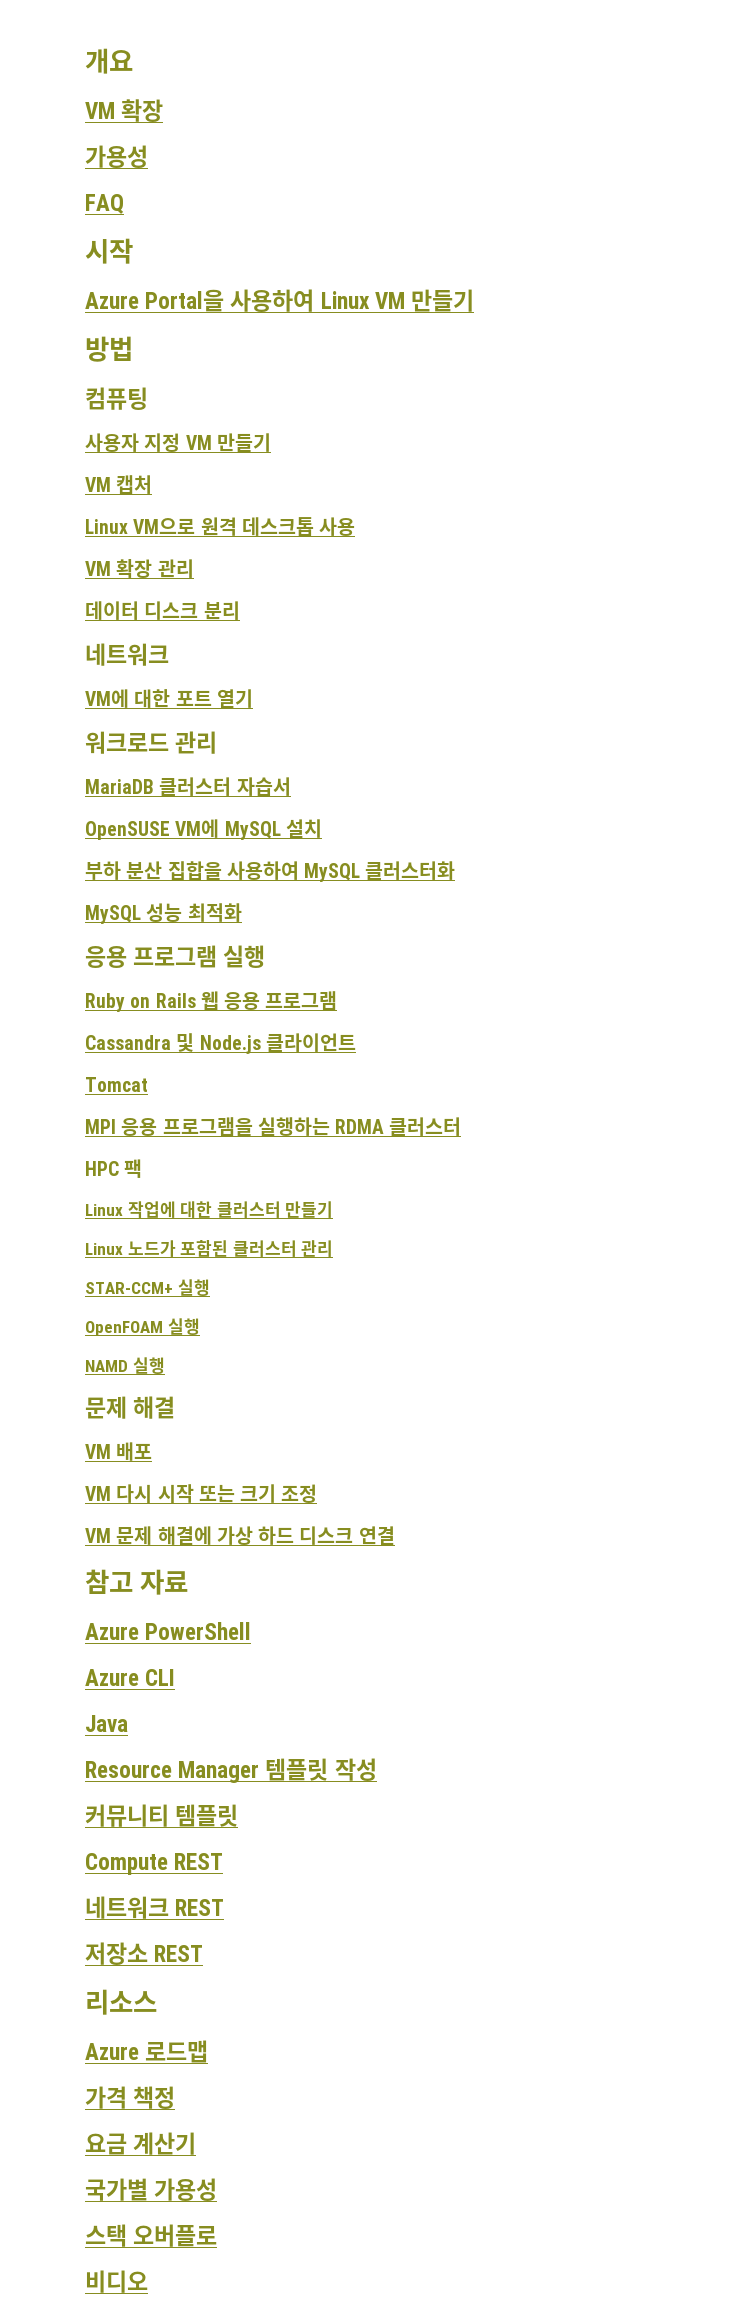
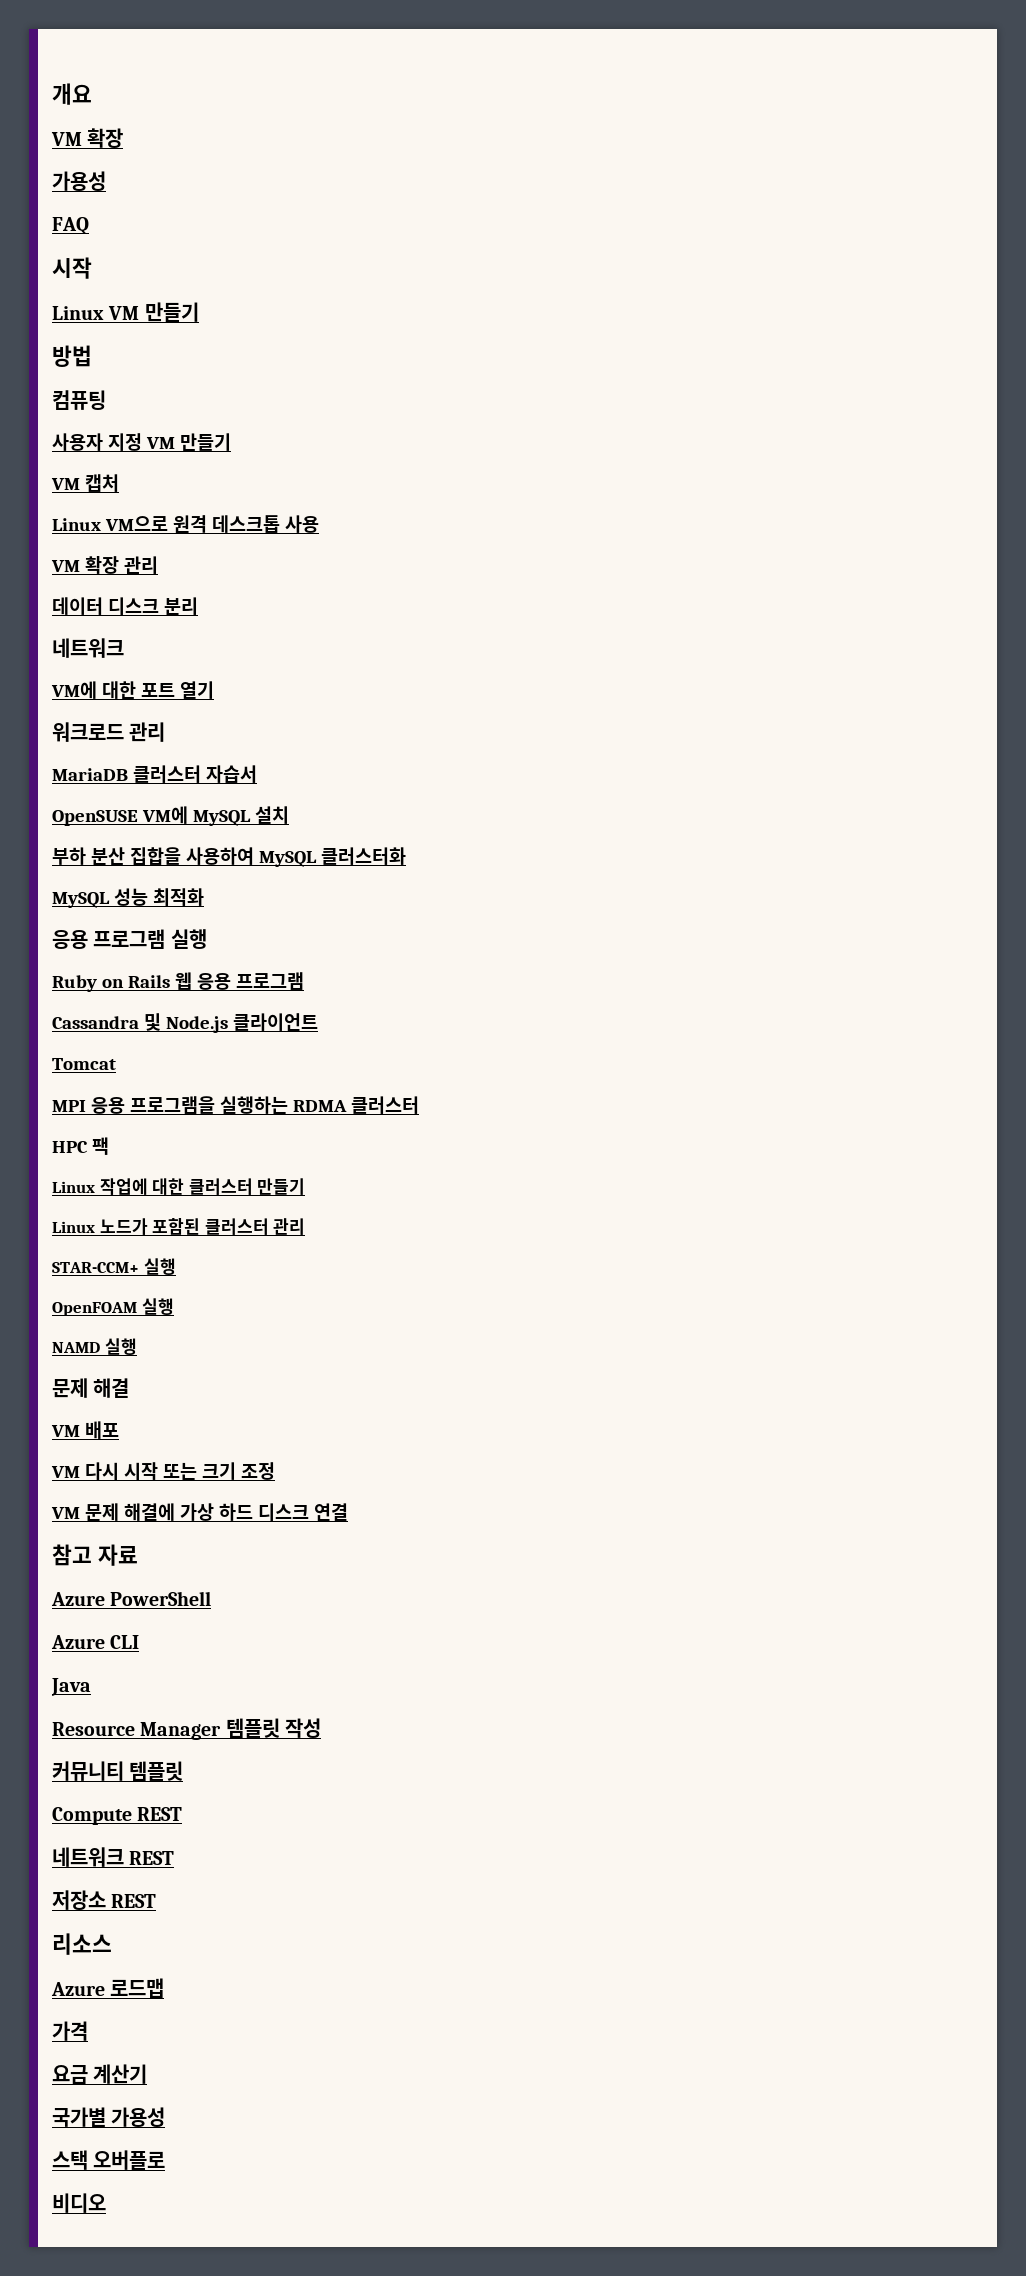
- Azure Portal을 사용하여 Linux VM 만들기
+ Linux VM 만들기
- 가격 책정
+ 가격

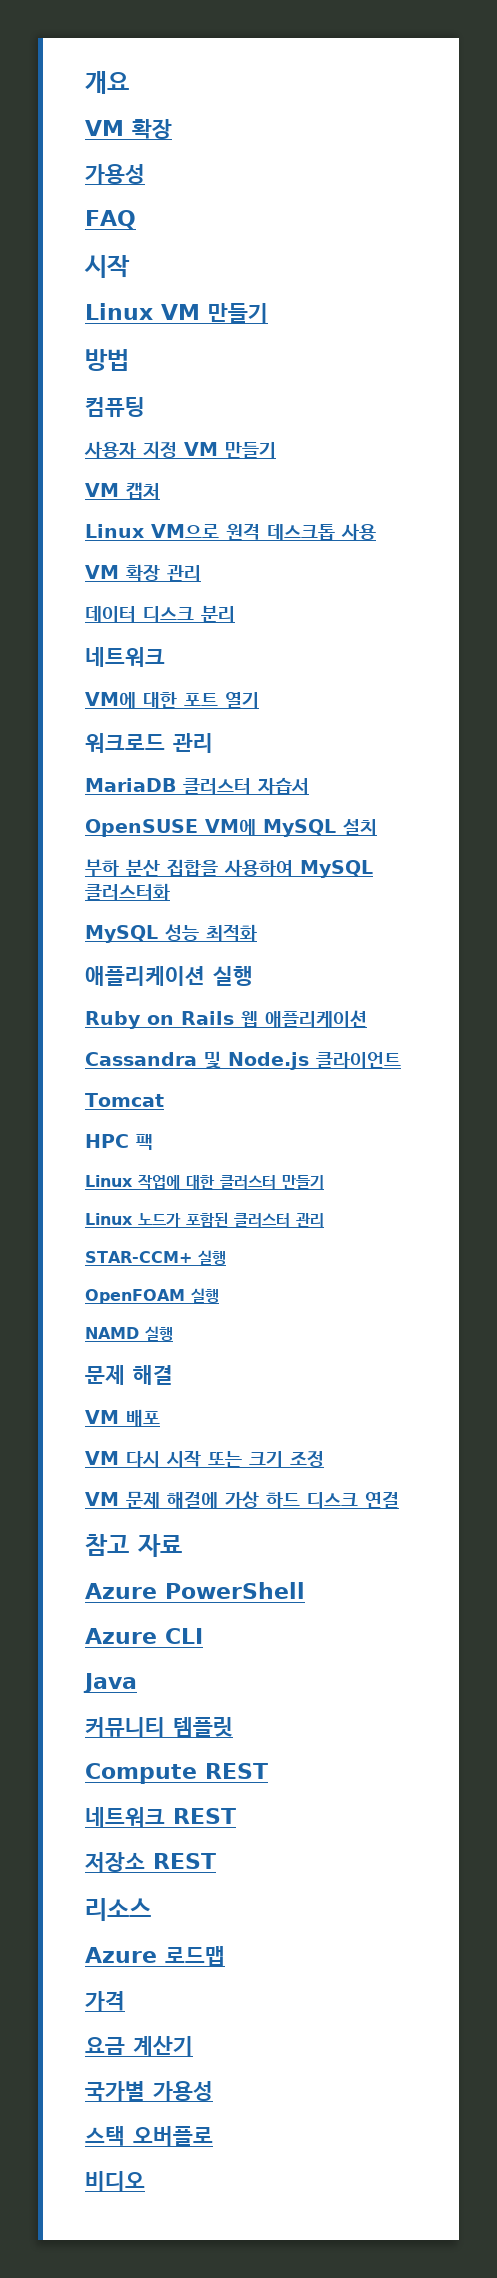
- 응용 프로그램 실행
+ 애플리케이션 실행
- Ruby on Rails 웹 응용 프로그램
+ Ruby on Rails 웹 애플리케이션
- MPI 응용 프로그램을 실행하는 RDMA 클러스터
- Resource Manager 템플릿 작성

